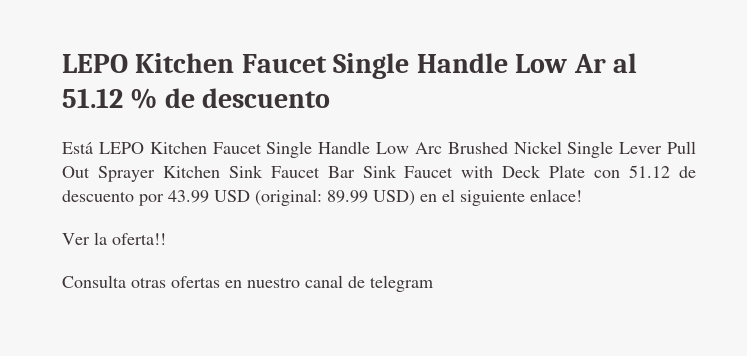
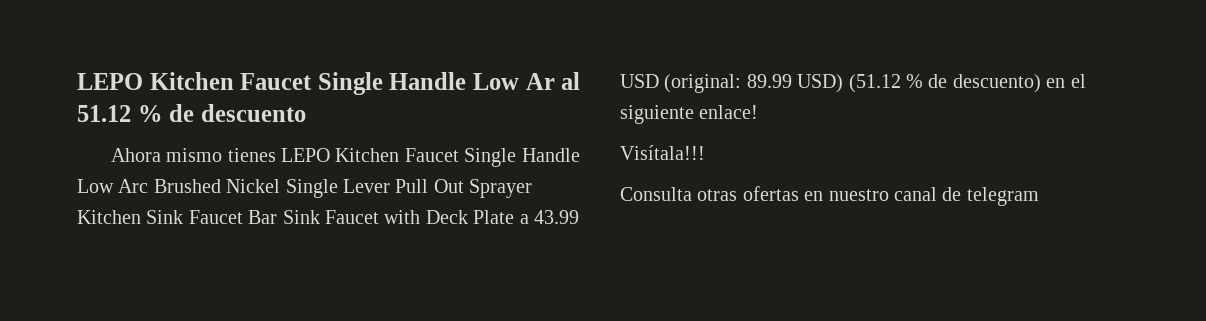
- Está LEPO Kitchen Faucet Single Handle Low Arc Brushed Nickel Single Lever Pull Out Sprayer Kitchen Sink Faucet Bar Sink Faucet with Deck Plate con 51.12 de descuento por 43.99 USD (original: 89.99 USD) en el siguiente enlace!
+ Ahora mismo tienes LEPO Kitchen Faucet Single Handle Low Arc Brushed Nickel Single Lever Pull Out Sprayer Kitchen Sink Faucet Bar Sink Faucet with Deck Plate a 43.99 USD (original: 89.99 USD) (51.12 % de descuento) en el siguiente enlace!
- Ver la oferta!!
+ Visítala!!!

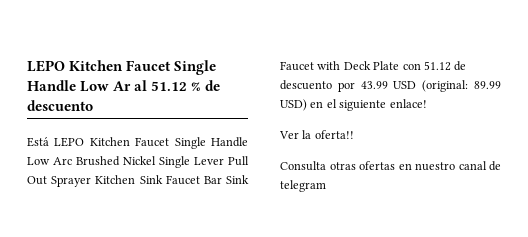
- Ahora mismo tienes LEPO Kitchen Faucet Single Handle Low Arc Brushed Nickel Single Lever Pull Out Sprayer Kitchen Sink Faucet Bar Sink Faucet with Deck Plate a 43.99 USD (original: 89.99 USD) (51.12 % de descuento) en el siguiente enlace!
+ Está LEPO Kitchen Faucet Single Handle Low Arc Brushed Nickel Single Lever Pull Out Sprayer Kitchen Sink Faucet Bar Sink Faucet with Deck Plate con 51.12 de descuento por 43.99 USD (original: 89.99 USD) en el siguiente enlace!
- Visítala!!!
+ Ver la oferta!!

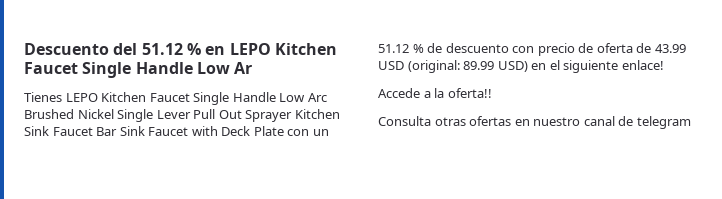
- LEPO Kitchen Faucet Single Handle Low Ar al 51.12 % de descuento
- Está LEPO Kitchen Faucet Single Handle Low Arc Brushed Nickel Single Lever Pull Out Sprayer Kitchen Sink Faucet Bar Sink Faucet with Deck Plate con 51.12 de descuento por 43.99 USD (original: 89.99 USD) en el siguiente enlace!
+ Descuento del 51.12 % en LEPO Kitchen Faucet Single Handle Low Ar
+ Tienes LEPO Kitchen Faucet Single Handle Low Arc Brushed Nickel Single Lever Pull Out Sprayer Kitchen Sink Faucet Bar Sink Faucet with Deck Plate con un 51.12 % de descuento con precio de oferta de 43.99 USD (original: 89.99 USD) en el siguiente enlace!
- Ver la oferta!!
+ Accede a la oferta!!

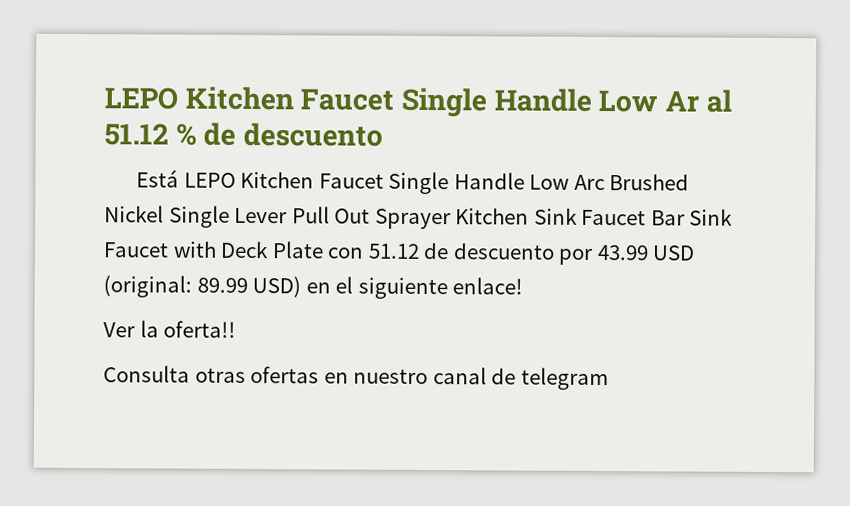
- Descuento del 51.12 % en LEPO Kitchen Faucet Single Handle Low Ar
- Tienes LEPO Kitchen Faucet Single Handle Low Arc Brushed Nickel Single Lever Pull Out Sprayer Kitchen Sink Faucet Bar Sink Faucet with Deck Plate con un 51.12 % de descuento con precio de oferta de 43.99 USD (original: 89.99 USD) en el siguiente enlace!
+ LEPO Kitchen Faucet Single Handle Low Ar al 51.12 % de descuento
+ Está LEPO Kitchen Faucet Single Handle Low Arc Brushed Nickel Single Lever Pull Out Sprayer Kitchen Sink Faucet Bar Sink Faucet with Deck Plate con 51.12 de descuento por 43.99 USD (original: 89.99 USD) en el siguiente enlace!
- Accede a la oferta!!
+ Ver la oferta!!

